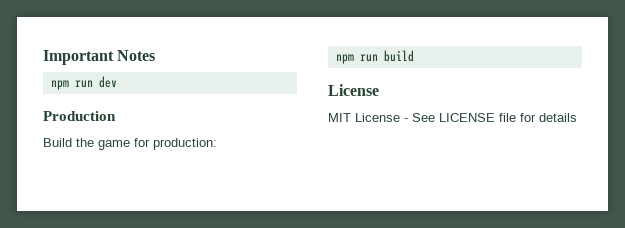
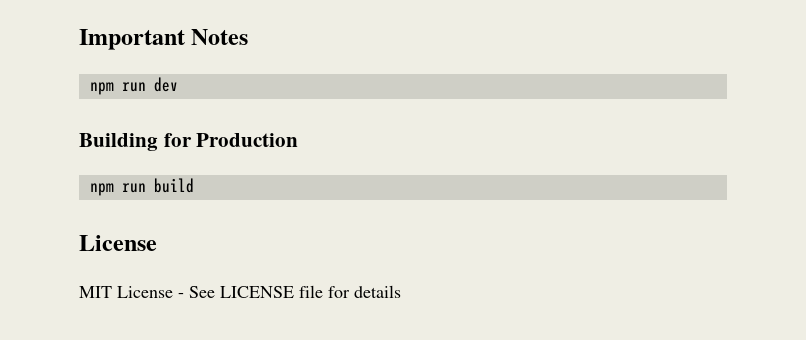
- Production
+ Building for Production
- Build the game for production:

